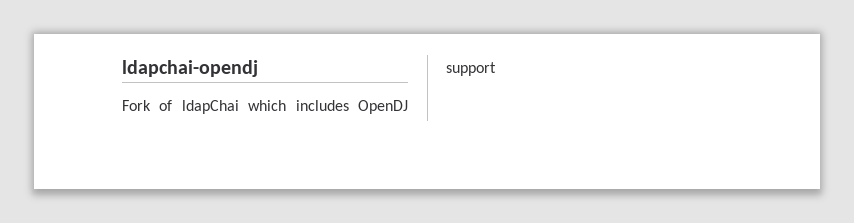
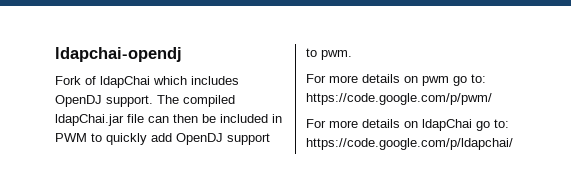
- Fork of ldapChai which includes OpenDJ support
+ Fork of ldapChai which includes OpenDJ support. The compiled ldapChai.jar file can then be included in PWM to quickly add OpenDJ support to pwm.
+ For more details on pwm go to: https://code.google.com/p/pwm/
+ For more details on ldapChai go to: https://code.google.com/p/ldapchai/

